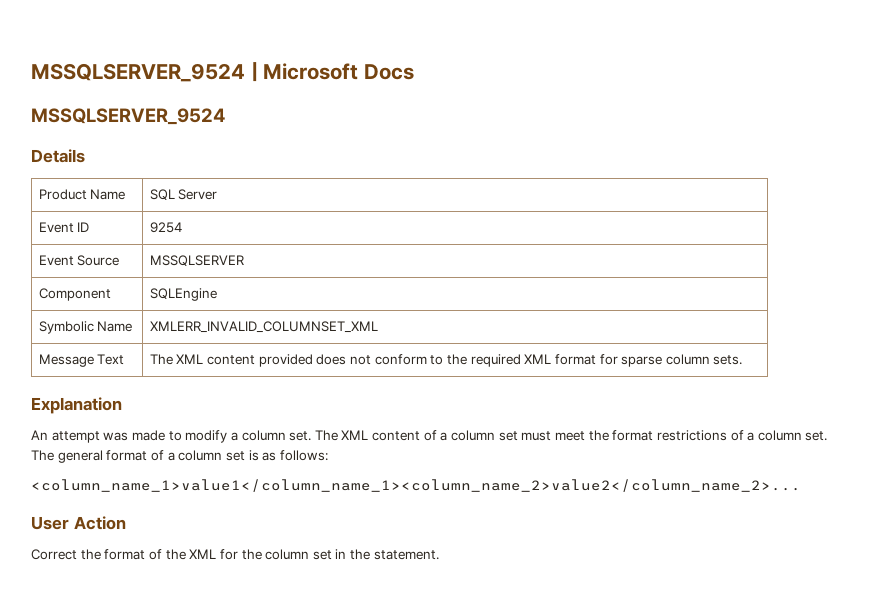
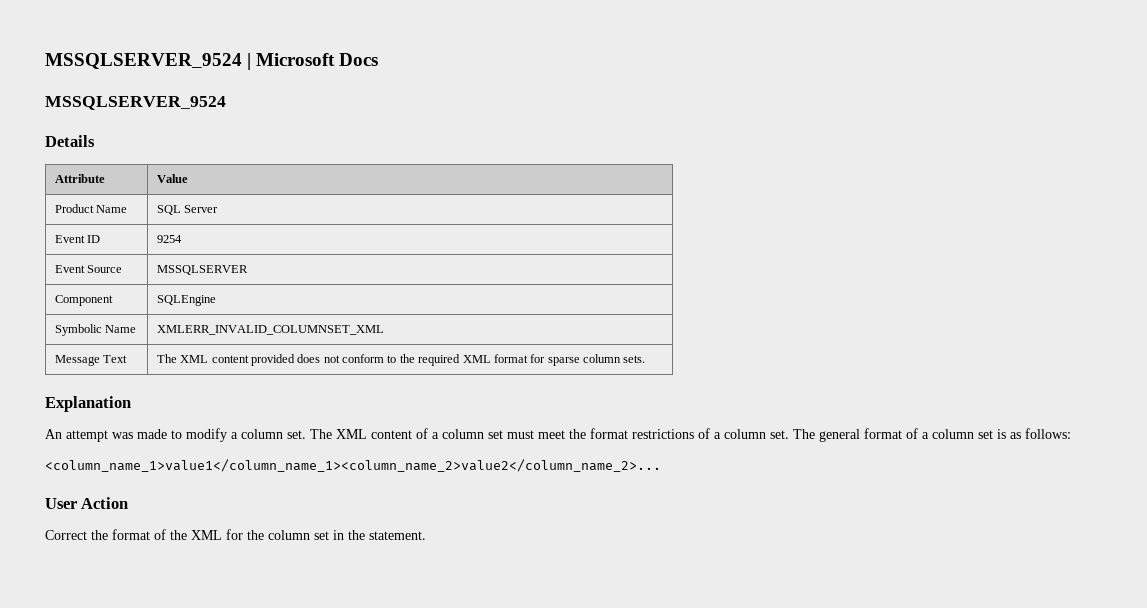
+ Attribute | Value

